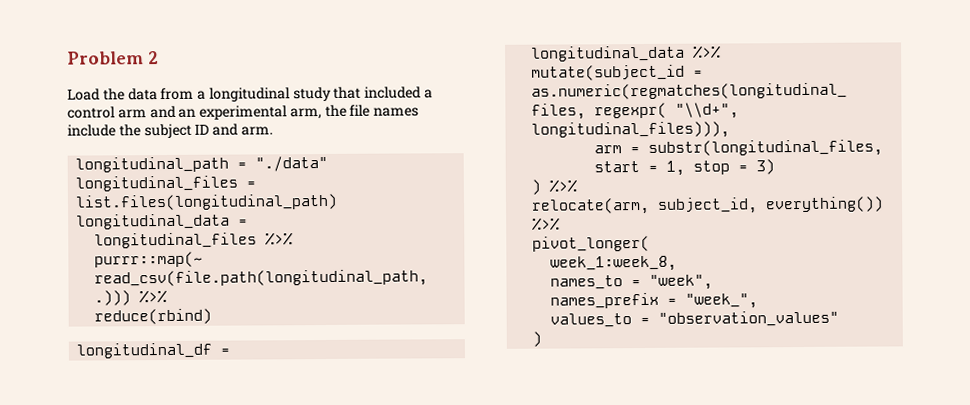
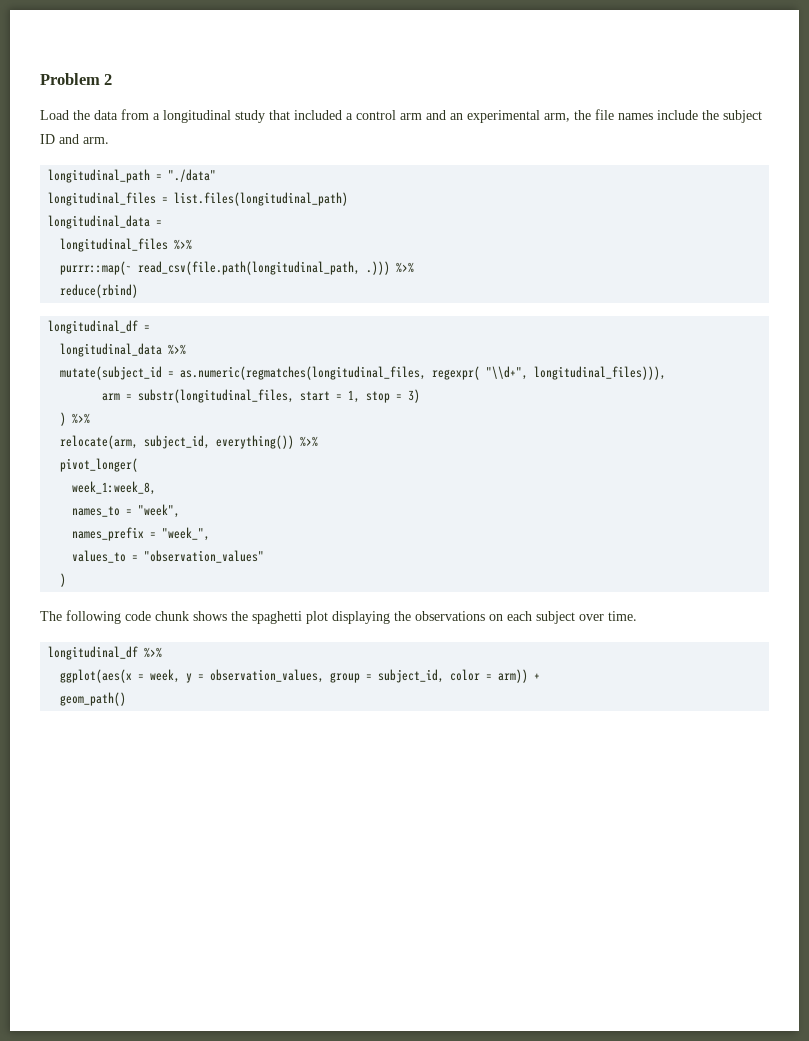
+ The following code chunk shows the spaghetti plot displaying the observations on each subject over time.
+ longitudinal_df %>%
+ ggplot(aes(x = week, y = observation_values, group = subject_id, color = arm)) +
+ geom_path()

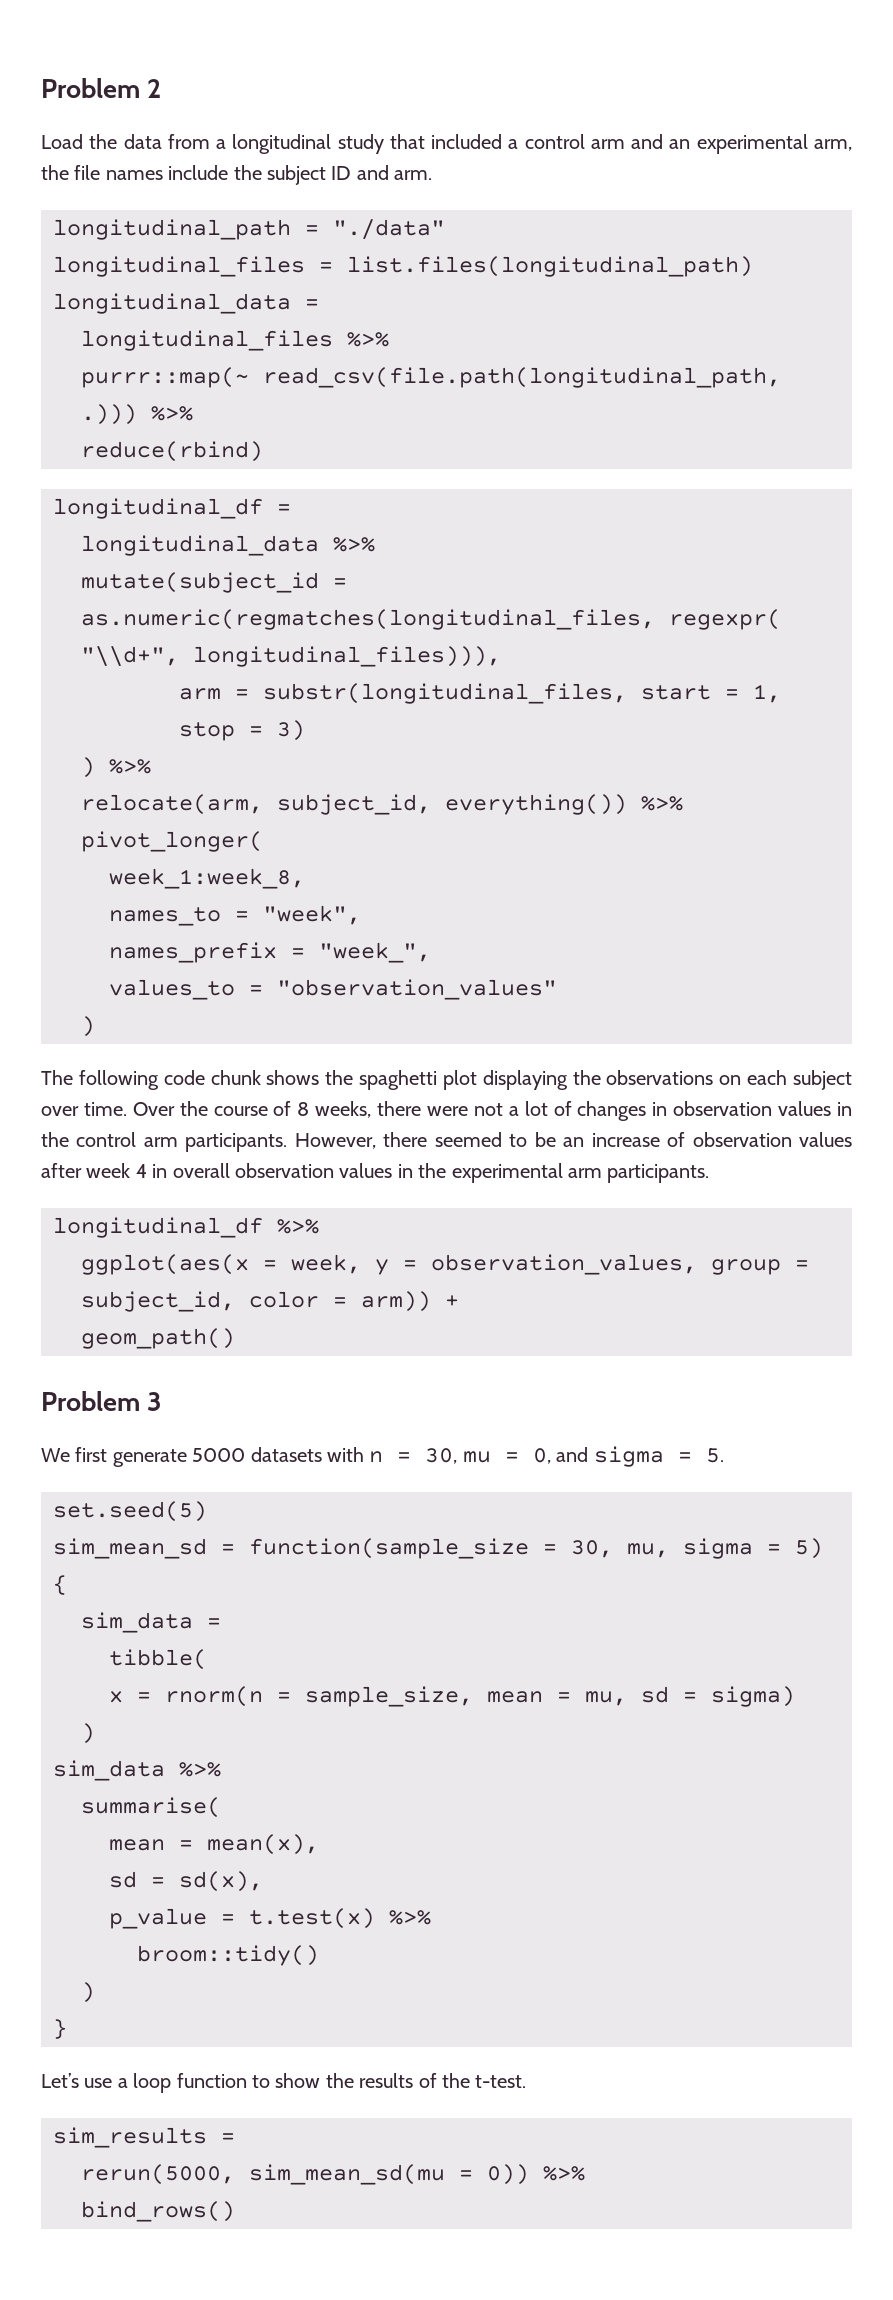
+ Over the course of 8 weeks, there were not a lot of changes in observation values in the control arm participants. However, there seemed to be an increase of observation values after week 4 in overall observation values in the experimental arm participants.
+ Problem 3
+ We first generate 5000 datasets with n = 30, mu = 0, and sigma = 5.
+ set.seed(5)
+ sim_mean_sd = function(sample_size = 30, mu, sigma = 5) {
+ sim_data =
+ tibble(
+ x = rnorm(n = sample_size, mean = mu, sd = sigma)
+ )
+ sim_data %>%
+ summarise(
+ mean = mean(x),
+ sd = sd(x),
+ p_value = t.test(x) %>%
+ broom::tidy()
+ )
+ }
+ Let’s use a loop function to show the results of the t-test.
+ sim_results =
+ rerun(5000, sim_mean_sd(mu = 0)) %>%
+ bind_rows()

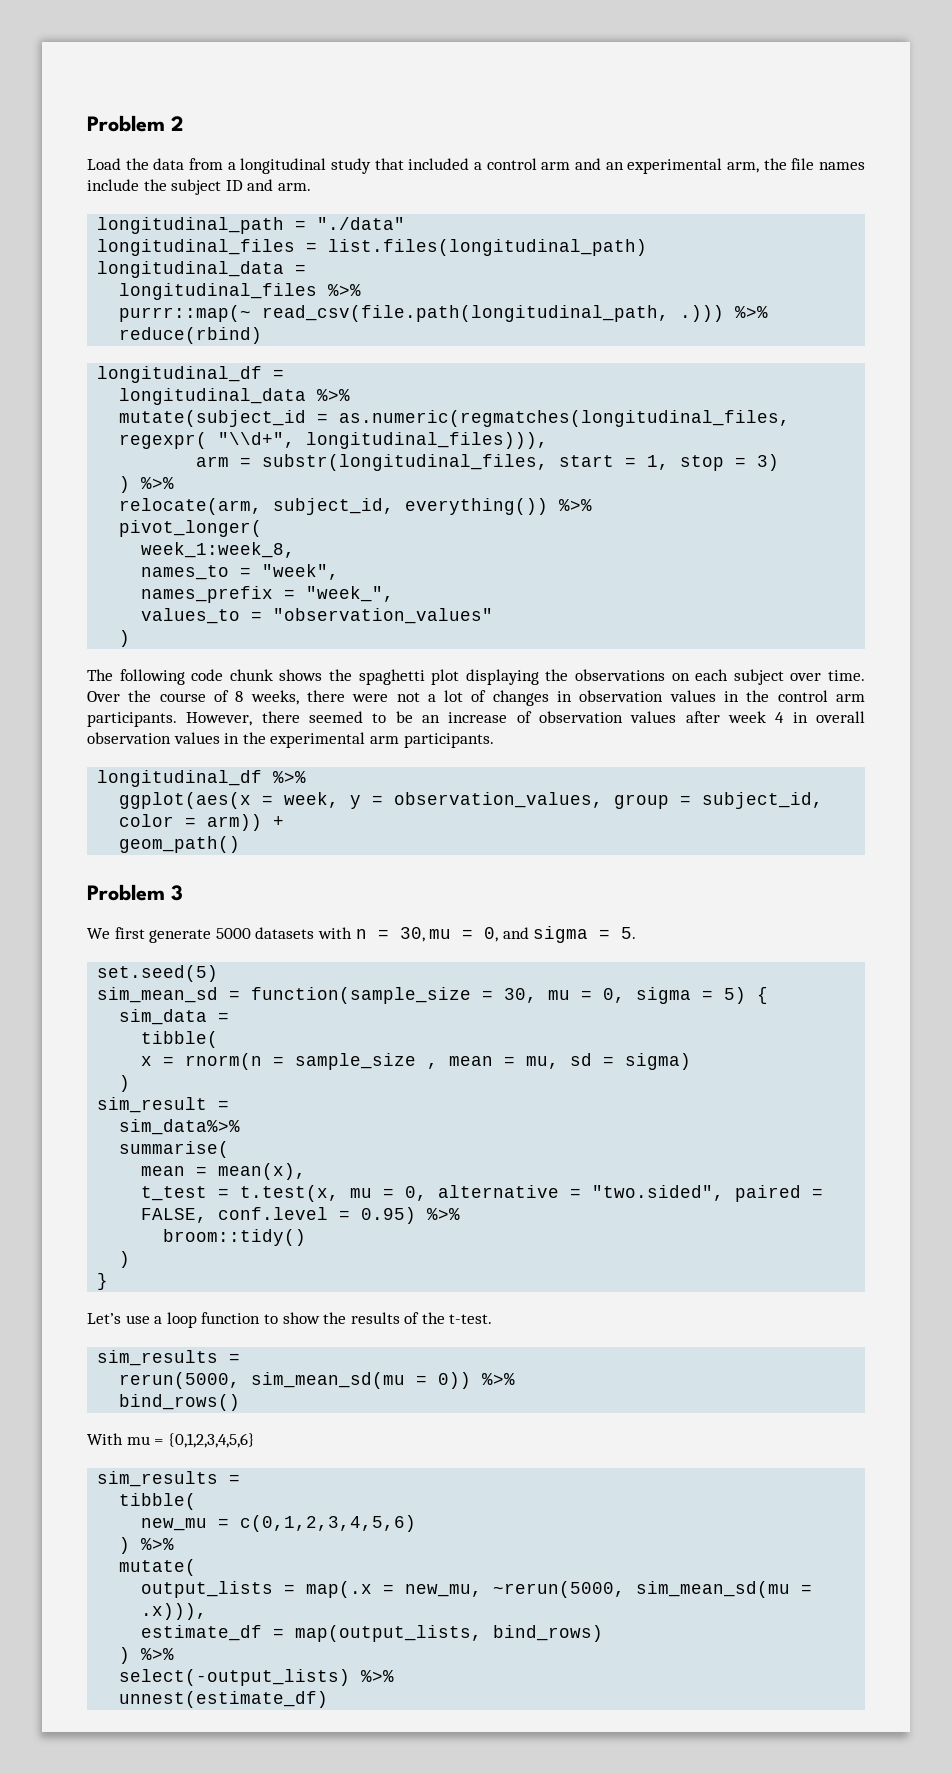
- sim_mean_sd = function(sample_size = 30, mu, sigma = 5) {
+ sim_mean_sd = function(sample_size = 30, mu = 0, sigma = 5) {
- x = rnorm(n = sample_size, mean = mu, sd = sigma)
+ x = rnorm(n = sample_size , mean = mu, sd = sigma)
- sim_data %>%
+ sim_result =
+ sim_data%>%
- sd = sd(x),
- p_value = t.test(x) %>%
+ t_test = t.test(x, mu = 0, alternative = "two.sided", paired = FALSE, conf.level = 0.95) %>%
+ With mu = {0,1,2,3,4,5,6}
+ sim_results =
+ tibble(
+ new_mu = c(0,1,2,3,4,5,6)
+ ) %>%
+ mutate(
+ output_lists = map(.x = new_mu, ~rerun(5000, sim_mean_sd(mu = .x))),
+ estimate_df = map(output_lists, bind_rows)
+ ) %>%
+ select(-output_lists) %>%
+ unnest(estimate_df)

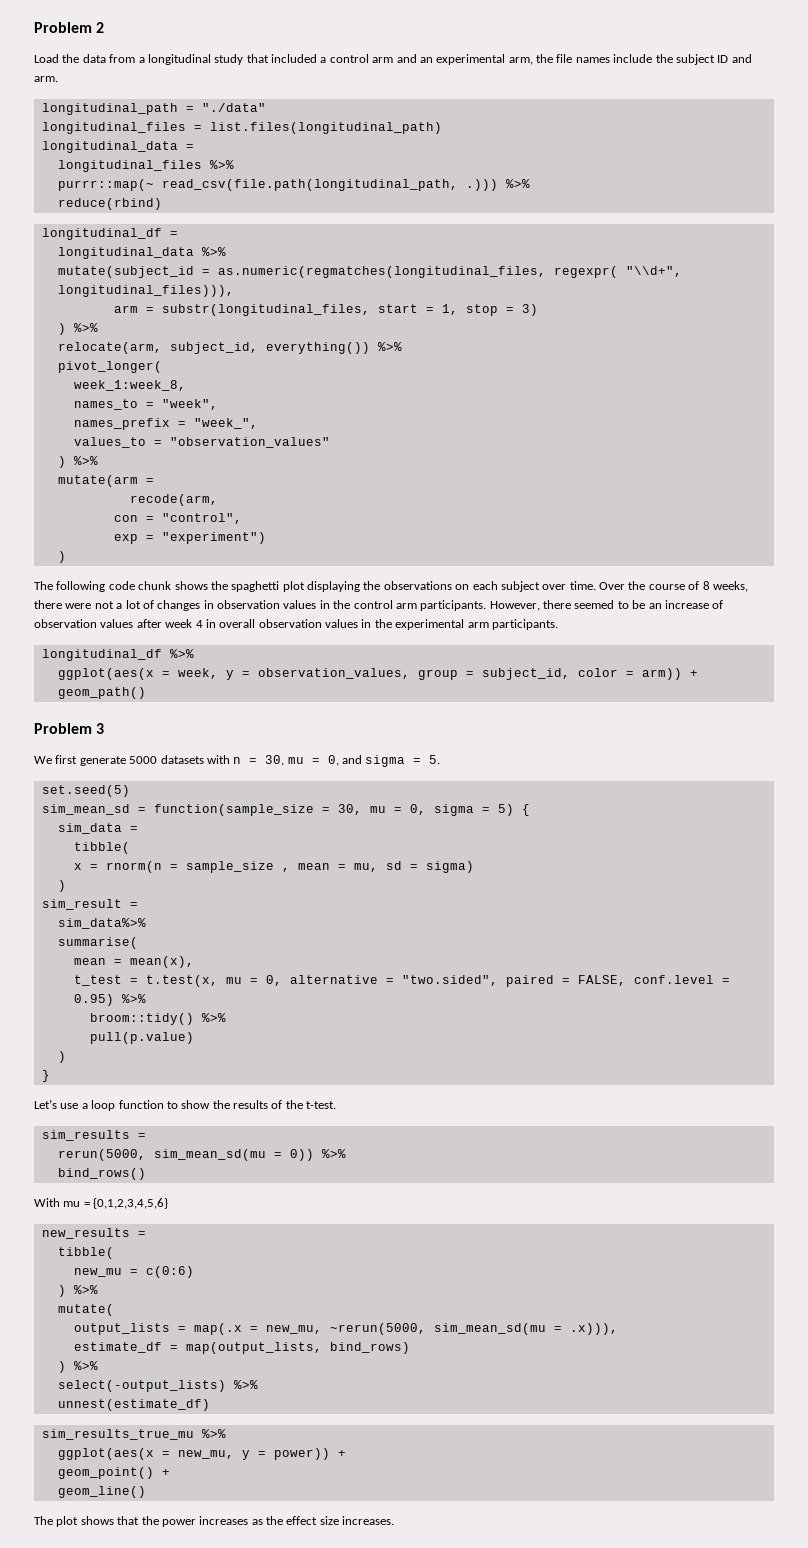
  values_to = "observation_values"
+ ) %>%
+ mutate(arm =
+ recode(arm,
+ con = "control",
+ exp = "experiment")
- broom::tidy()
+ broom::tidy() %>%
+ pull(p.value)
  With mu = {0,1,2,3,4,5,6}
- sim_results =
+ new_results =
- new_mu = c(0,1,2,3,4,5,6)
+ new_mu = c(0:6)
+ sim_results_true_mu %>%
+ ggplot(aes(x = new_mu, y = power)) +
+ geom_point() +
+ geom_line()
+ The plot shows that the power increases as the effect size increases.

